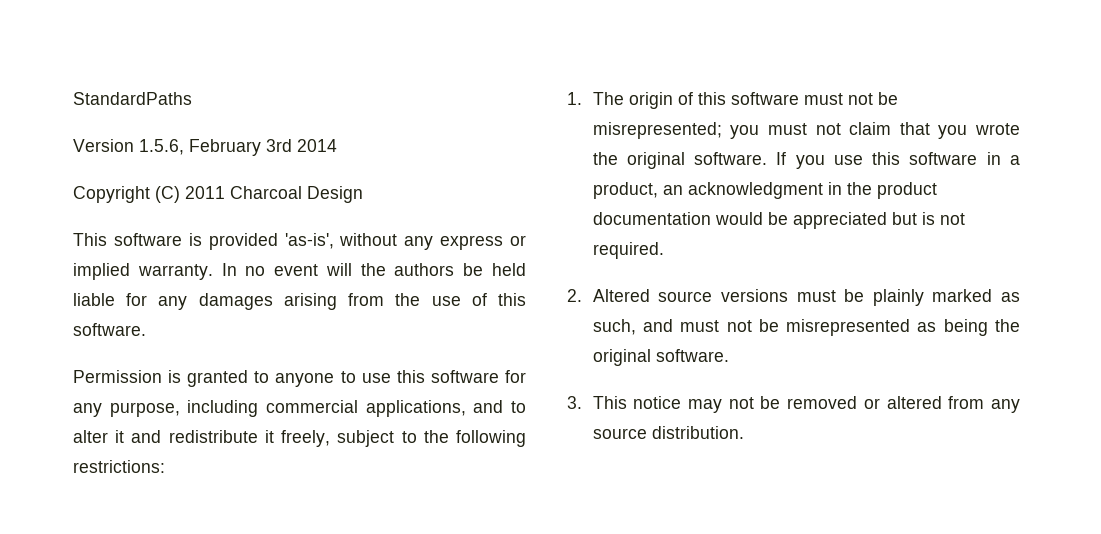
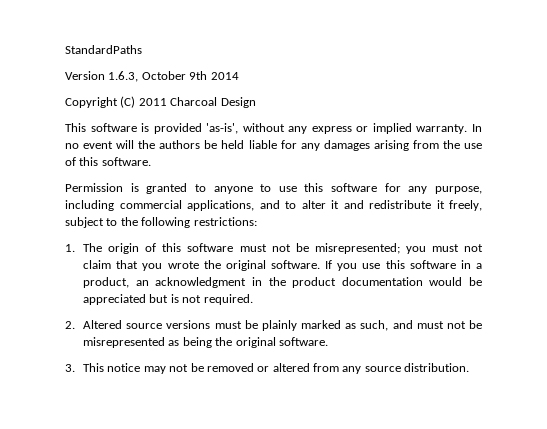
- Version 1.5.6, February 3rd 2014
+ Version 1.6.3, October 9th 2014

